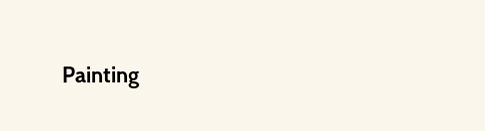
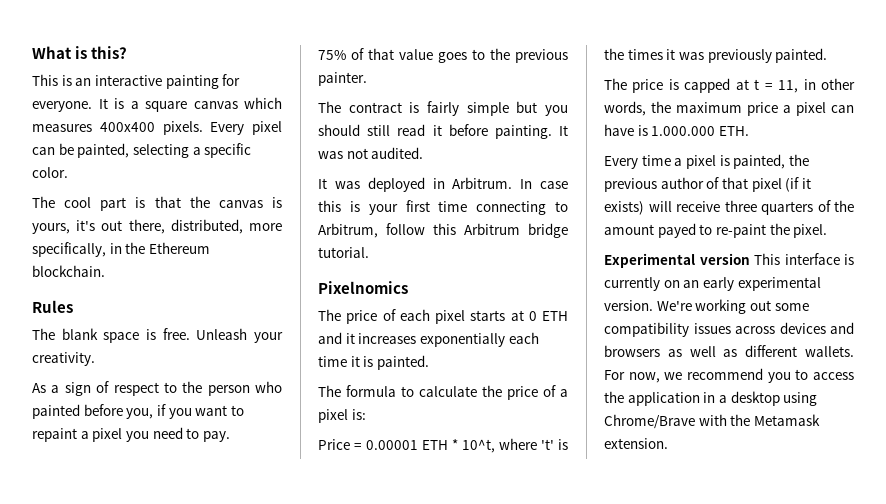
- Painting
+ What is this?
+ This is an interactive painting for everyone. It is a square canvas which measures 400x400 pixels. Every pixel can be painted, selecting a specific color.
+ The cool part is that the canvas is yours, it's out there, distributed, more specifically, in the Ethereum blockchain.
+ Rules
+ The blank space is free. Unleash your creativity.
+ As a sign of respect to the person who painted before you, if you want to repaint a pixel you need to pay.
+ 75% of that value goes to the previous painter.
+ The contract is fairly simple but you should still read it before painting. It was not audited.
+ It was deployed in Arbitrum. In case this is your first time connecting to Arbitrum, follow this Arbitrum bridge tutorial.
+ Pixelnomics
+ The price of each pixel starts at 0 ETH and it increases exponentially each time it is painted.
+ The formula to calculate the price of a pixel is:
+ Price = 0.00001 ETH * 10^t, where 't' is the times it was previously painted.
+ The price is capped at t = 11, in other words, the maximum price a pixel can have is 1.000.000 ETH.
+ Every time a pixel is painted, the previous author of that pixel (if it exists) will receive three quarters of the amount payed to re-paint the pixel.
+ Experimental version This interface is currently on an early experimental version. We're working out some compatibility issues across devices and browsers as well as different wallets. For now, we recommend you to access the application in a desktop using Chrome/Brave with the Metamask extension.

